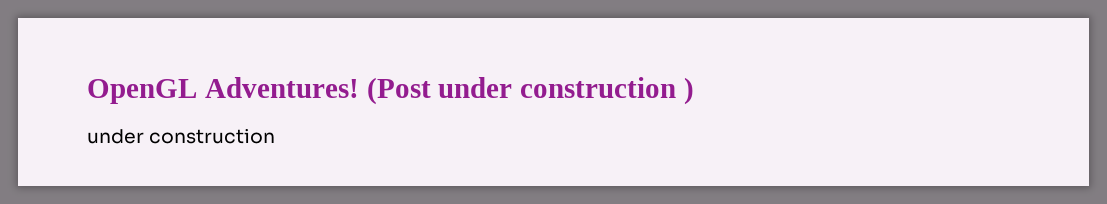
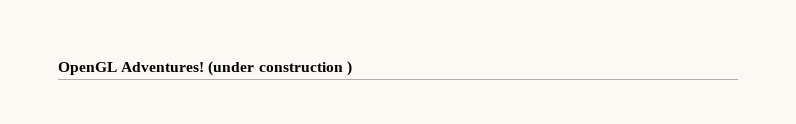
- (Post under construction )
- under construction
+ (under construction )

